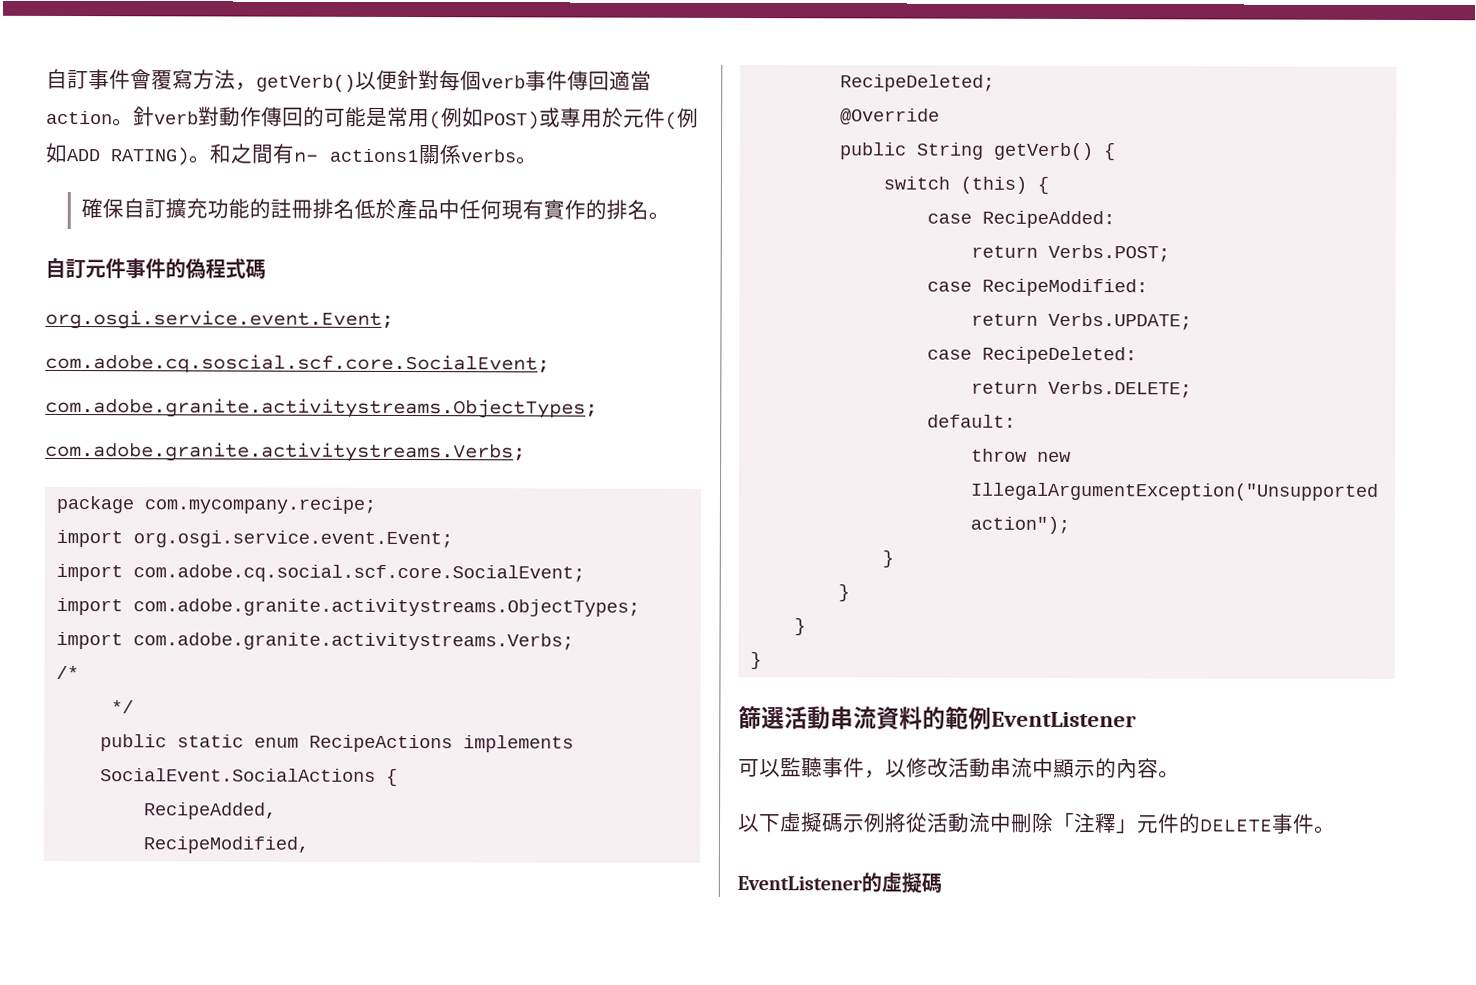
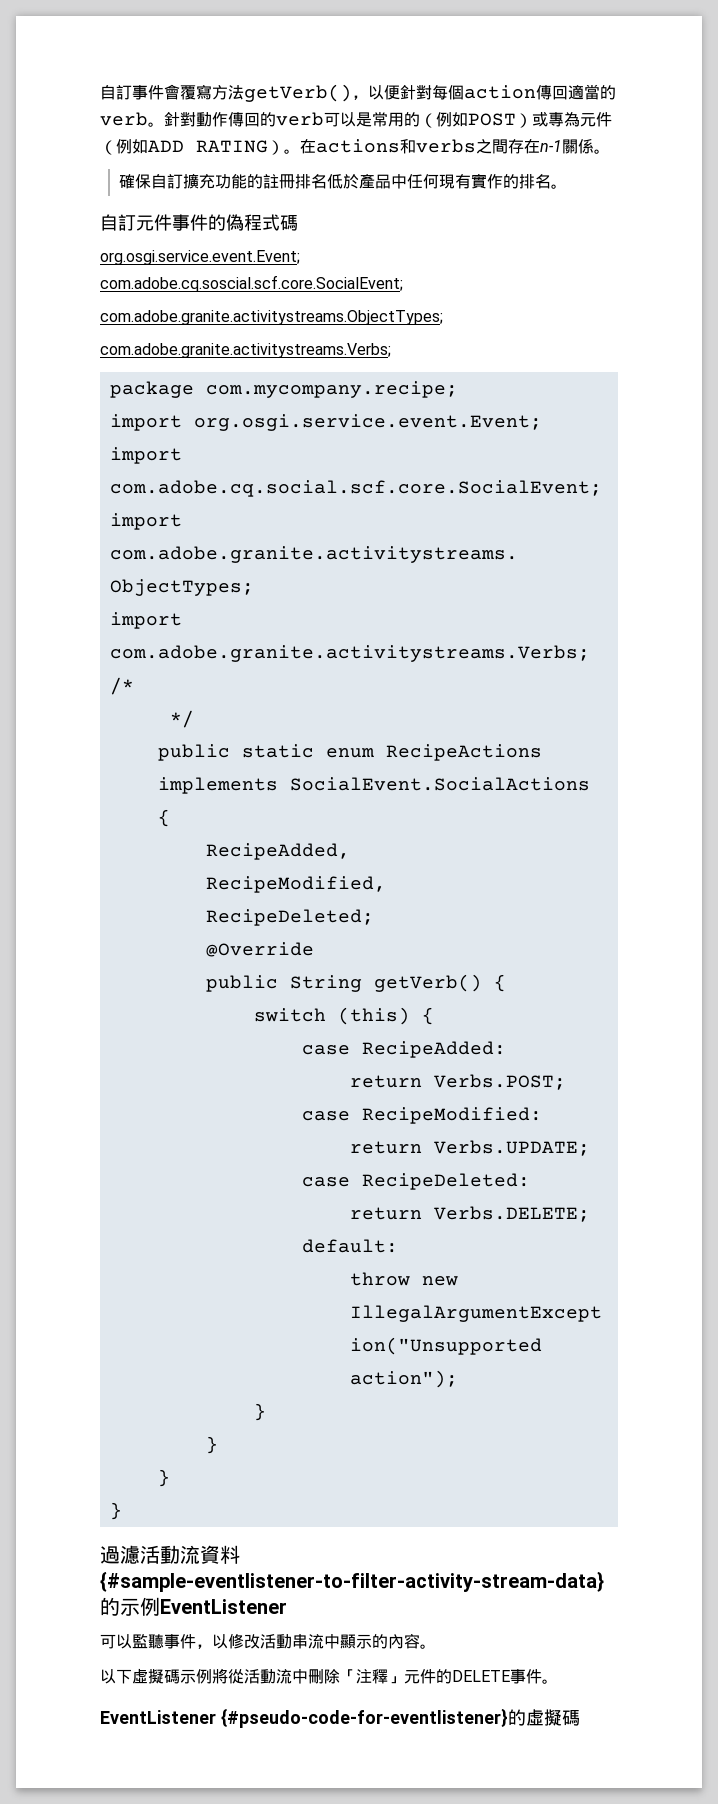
- 自訂事件會覆寫方法，getVerb()以便針對每個verb事件傳回適當action。針verb對動作傳回的可能是常用(例如POST)或專用於元件(例如ADD RATING)。和之間有n- actions1關係verbs。
+ 自訂事件會覆寫方法getVerb()，以便針對每個action傳回適當的verb。針對動作傳回的verb可以是常用的（例如POST）或專為元件（例如ADD RATING）。在actions和verbs之間存在n-1關係。
- 篩選活動串流資料的範例EventListener
+ 過濾活動流資料{#sample-eventlistener-to-filter-activity-stream-data}的示例EventListener
- EventListener的虛擬碼
+ EventListener {#pseudo-code-for-eventlistener}的虛擬碼

